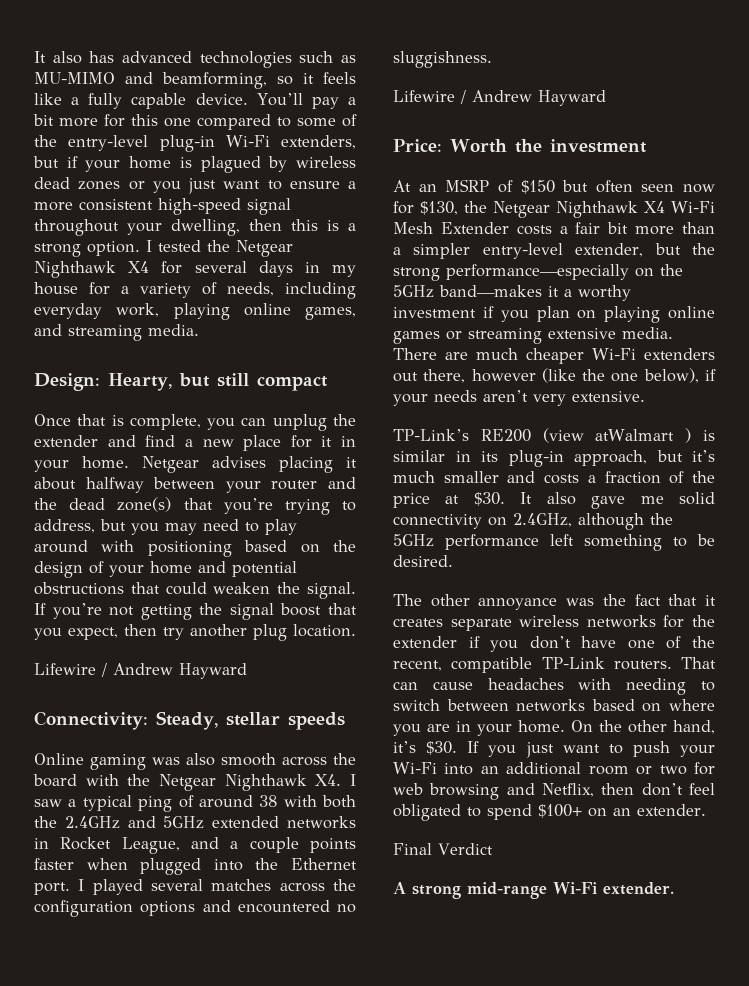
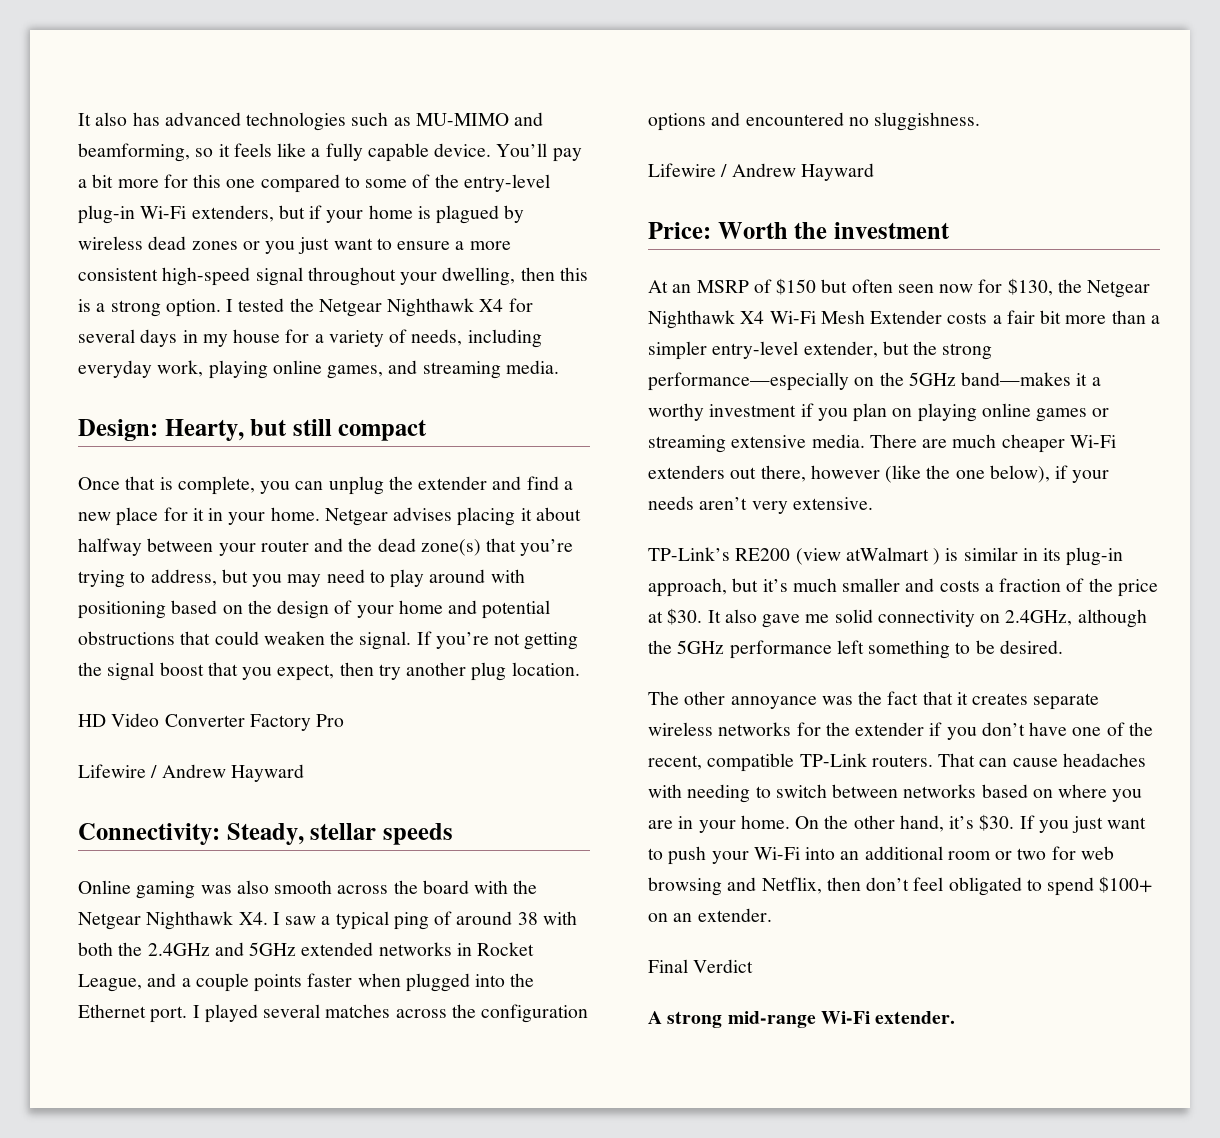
+ HD Video Converter Factory Pro

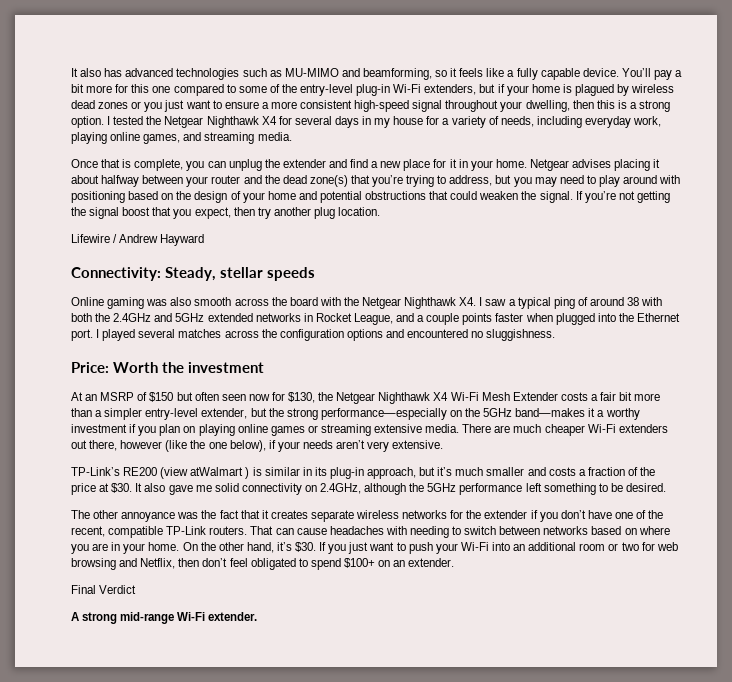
- Design: Hearty, but still compact
- HD Video Converter Factory Pro
  I played several matches across the configuration options and encountered no sluggishness.
- Lifewire / Andrew Hayward

